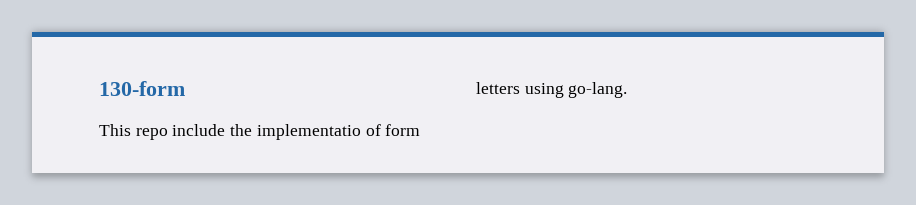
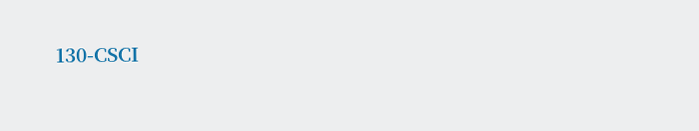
- 130-form
- This repo include the implementatio of form letters using go-lang.
+ 130-CSCI

